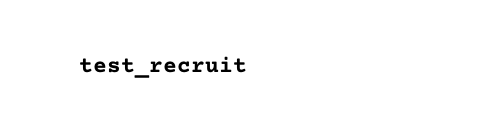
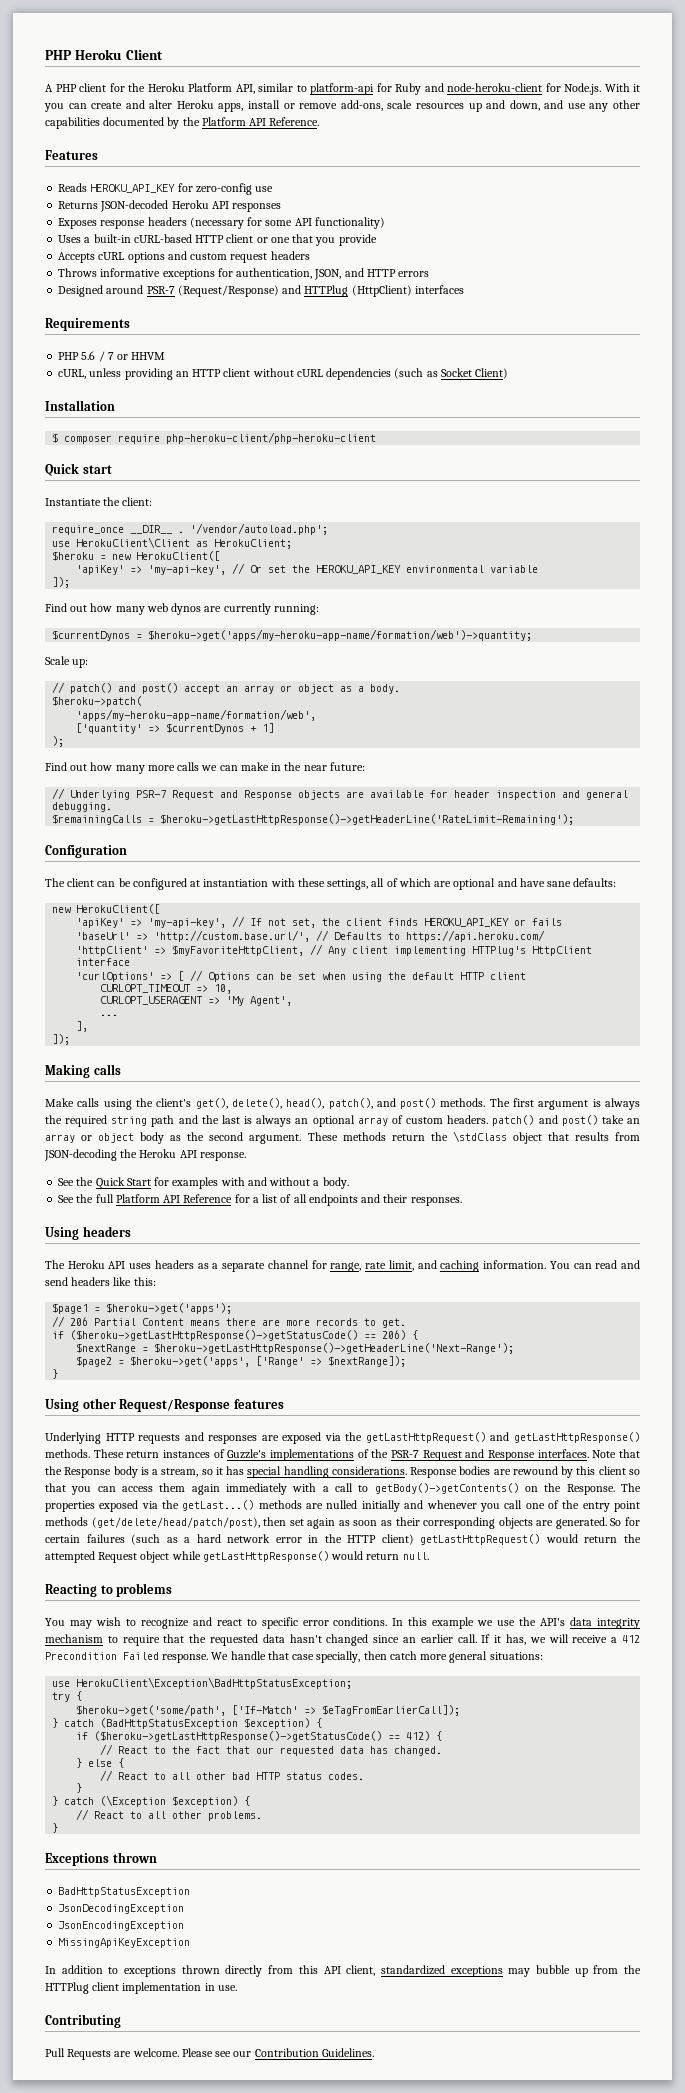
- test_recruit
+ PHP Heroku Client
+ A PHP client for the Heroku Platform API, similar to platform-api for Ruby and node-heroku-client for Node.js. With it you can create and alter Heroku apps, install or remove add-ons, scale resources up and down, and use any other capabilities documented by the Platform API Reference.
+ Features
+ Reads HEROKU_API_KEY for zero-config use
+ Returns JSON-decoded Heroku API responses
+ Exposes response headers (necessary for some API functionality)
+ Uses a built-in cURL-based HTTP client or one that you provide
+ Accepts cURL options and custom request headers
+ Throws informative exceptions for authentication, JSON, and HTTP errors
+ Designed around PSR-7 (Request/Response) and HTTPlug (HttpClient) interfaces
+ Requirements
+ PHP 5.6 / 7 or HHVM
+ cURL, unless providing an HTTP client without cURL dependencies (such as Socket Client)
+ Installation
+ $ composer require php-heroku-client/php-heroku-client
+ Quick start
+ Instantiate the client:
+ require_once __DIR__ . '/vendor/autoload.php';
+ use HerokuClient\Client as HerokuClient;
+ $heroku = new HerokuClient([
+ 'apiKey' => 'my-api-key', // Or set the HEROKU_API_KEY environmental variable
+ ]);
+ Find out how many web dynos are currently running:
+ $currentDynos = $heroku->get('apps/my-heroku-app-name/formation/web')->quantity;
+ Scale up:
+ // patch() and post() accept an array or object as a body.
+ $heroku->patch(
+ 'apps/my-heroku-app-name/formation/web',
+ ['quantity' => $currentDynos + 1]
+ );
+ Find out how many more calls we can make in the near future:
+ // Underlying PSR-7 Request and Response objects are available for header inspection and general debugging.
+ $remainingCalls = $heroku->getLastHttpResponse()->getHeaderLine('RateLimit-Remaining');
+ Configuration
+ The client can be configured at instantiation with these settings, all of which are optional and have sane defaults:
+ new HerokuClient([
+ 'apiKey' => 'my-api-key', // If not set, the client finds HEROKU_API_KEY or fails
+ 'baseUrl' => 'http://custom.base.url/', // Defaults to https://api.heroku.com/
+ 'httpClient' => $myFavoriteHttpClient, // Any client implementing HTTPlug's HttpClient interface
+ 'curlOptions' => [ // Options can be set when using the default HTTP client
+ CURLOPT_TIMEOUT => 10,
+ CURLOPT_USERAGENT => 'My Agent',
+ ...
+ ],
+ ]);
+ Making calls
+ Make calls using the client's get(), delete(), head(), patch(), and post() methods. The first argument is always the required string path and the last is always an optional array of custom headers. patch() and post() take an array or object body as the second argument. These methods return the \stdClass object that results from JSON-decoding the Heroku API response.
+ See the Quick Start for examples with and without a body.
+ See the full Platform API Reference for a list of all endpoints and their responses.
+ Using headers
+ The Heroku API uses headers as a separate channel for range, rate limit, and caching information. You can read and send headers like this:
+ $page1 = $heroku->get('apps');
+ // 206 Partial Content means there are more records to get.
+ if ($heroku->getLastHttpResponse()->getStatusCode() == 206) {
+ $nextRange = $heroku->getLastHttpResponse()->getHeaderLine('Next-Range');
+ $page2 = $heroku->get('apps', ['Range' => $nextRange]);
+ }
+ Using other Request/Response features
+ Underlying HTTP requests and responses are exposed via the getLastHttpRequest() and getLastHttpResponse() methods. These return instances of Guzzle's implementations of the PSR-7 Request and Response interfaces. Note that the Response body is a stream, so it has special handling considerations. Response bodies are rewound by this client so that you can access them again immediately with a call to getBody()->getContents() on the Response. The properties exposed via the getLast...() methods are nulled initially and whenever you call one of the entry point methods (get/delete/head/patch/post), then set again as soon as their corresponding objects are generated. So for certain failures (such as a hard network error in the HTTP client) getLastHttpRequest() would return the attempted Request object while getLastHttpResponse() would return null.
+ Reacting to problems
+ You may wish to recognize and react to specific error conditions. In this example we use the API's data integrity mechanism to require that the requested data hasn't changed since an earlier call. If it has, we will receive a 412 Precondition Failed response. We handle that case specially, then catch more general situations:
+ use HerokuClient\Exception\BadHttpStatusException;
+ try {
+ $heroku->get('some/path', ['If-Match' => $eTagFromEarlierCall]);
+ } catch (BadHttpStatusException $exception) {
+ if ($heroku->getLastHttpResponse()->getStatusCode() == 412) {
+ // React to the fact that our requested data has changed.
+ } else {
+ // React to all other bad HTTP status codes.
+ }
+ } catch (\Exception $exception) {
+ // React to all other problems.
+ }
+ Exceptions thrown
+ BadHttpStatusException
+ JsonDecodingException
+ JsonEncodingException
+ MissingApiKeyException
+ In addition to exceptions thrown directly from this API client, standardized exceptions may bubble up from the HTTPlug client implementation in use.
+ Contributing
+ Pull Requests are welcome. Please see our Contribution Guidelines.

